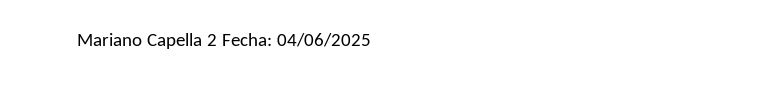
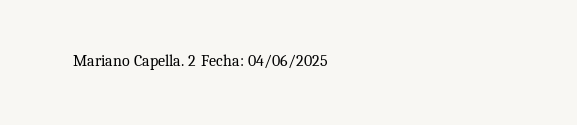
- Mariano Capella 2 Fecha: 04/06/2025
+ Mariano Capella. 2 Fecha: 04/06/2025

